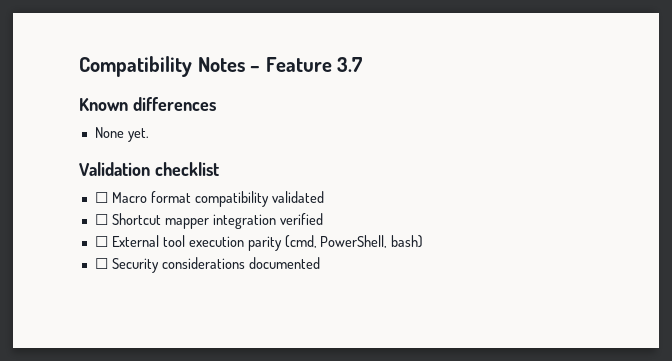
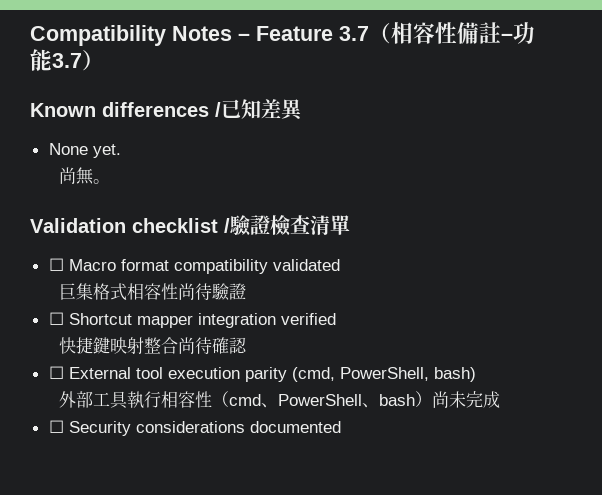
- Compatibility Notes – Feature 3.7
+ Compatibility Notes – Feature 3.7（相容性備註–功能3.7）
- Known differences
+ Known differences /已知差異
+ 尚無。
- Validation checklist
+ Validation checklist /驗證檢查清單
+ 巨集格式相容性尚待驗證
+ 快捷鍵映射整合尚待確認
+ 外部工具執行相容性（cmd、PowerShell、bash）尚未完成

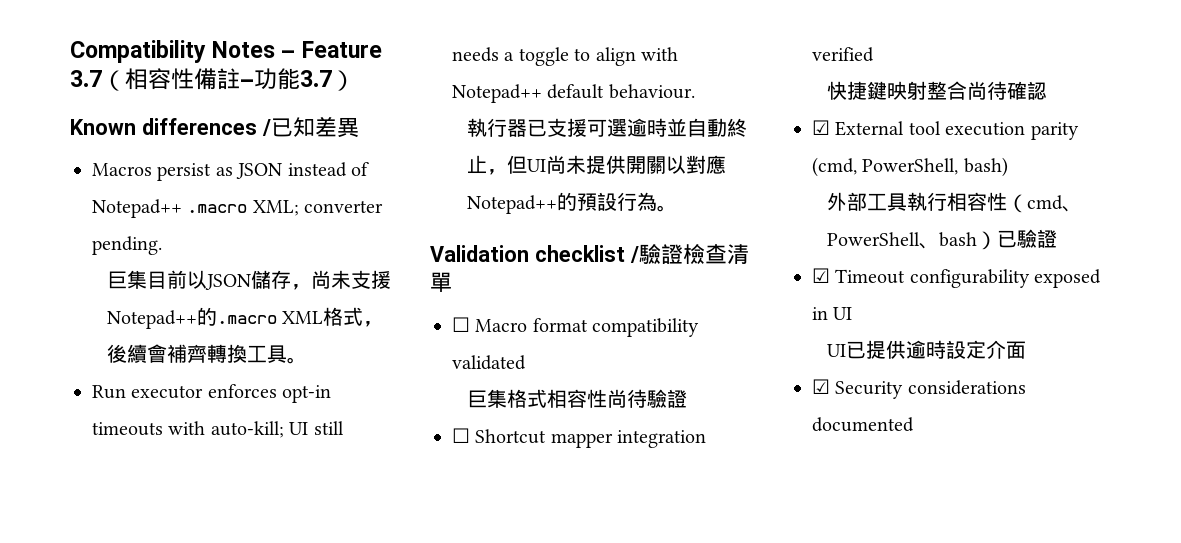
- None yet.
- 尚無。
+ Macros persist as JSON instead of Notepad++ .macro XML; converter pending.
+ 巨集目前以JSON儲存，尚未支援Notepad++的.macro XML格式，後續會補齊轉換工具。
+ Run executor enforces opt-in timeouts with auto-kill; UI still needs a toggle to align with Notepad++ default behaviour.
+ 執行器已支援可選逾時並自動終止，但UI尚未提供開關以對應Notepad++的預設行為。
- ☐ External tool execution parity (cmd, PowerShell, bash)
+ ☑ External tool execution parity (cmd, PowerShell, bash)
- 外部工具執行相容性（cmd、PowerShell、bash）尚未完成
- ☐ Security considerations documented
+ 外部工具執行相容性（cmd、PowerShell、bash）已驗證
+ ☑ Timeout configurability exposed in UI
+ UI已提供逾時設定介面
+ ☑ Security considerations documented

